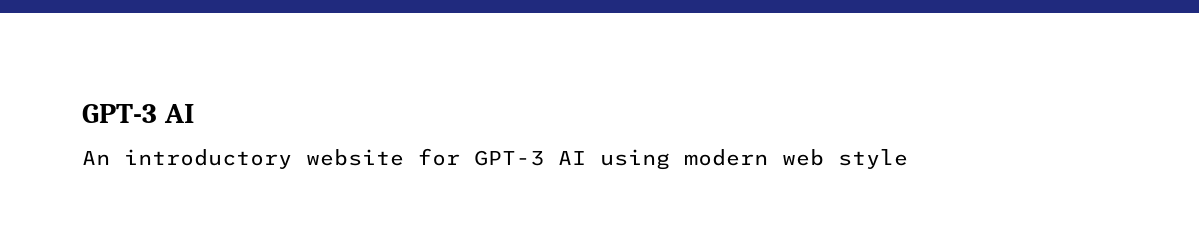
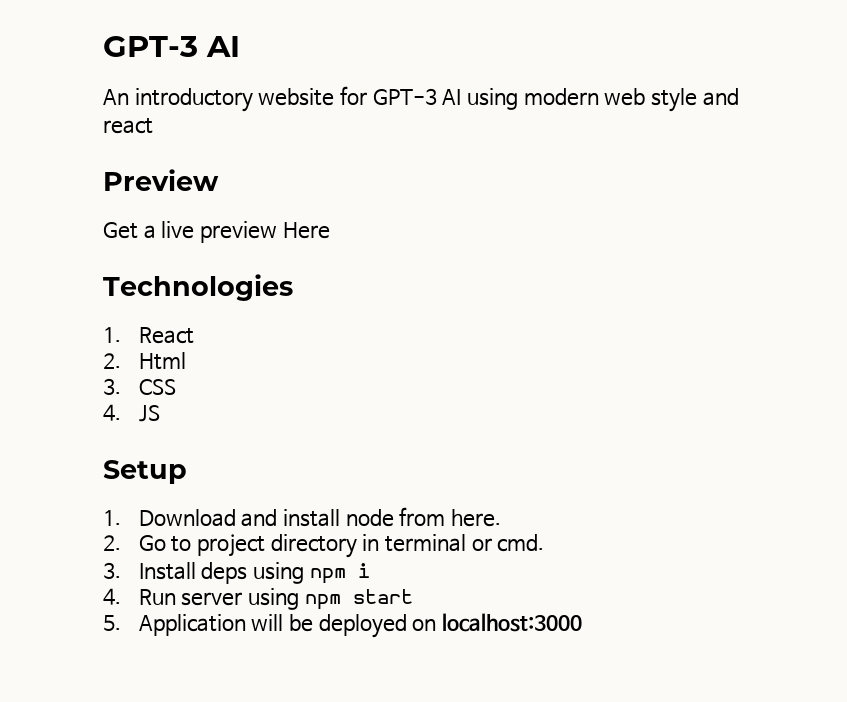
- An introductory website for GPT-3 AI using modern web style
+ An introductory website for GPT-3 AI using modern web style and react
+ Preview
+ Get a live preview Here
+ Technologies
+ 1. React
+ 2. Html
+ 3. CSS
+ 4. JS
+ Setup
+ 1. Download and install node from here.
+ 2. Go to project directory in terminal or cmd.
+ 3. Install deps using npm i
+ 4. Run server using npm start
+ 5. Application will be deployed on localhost:3000

